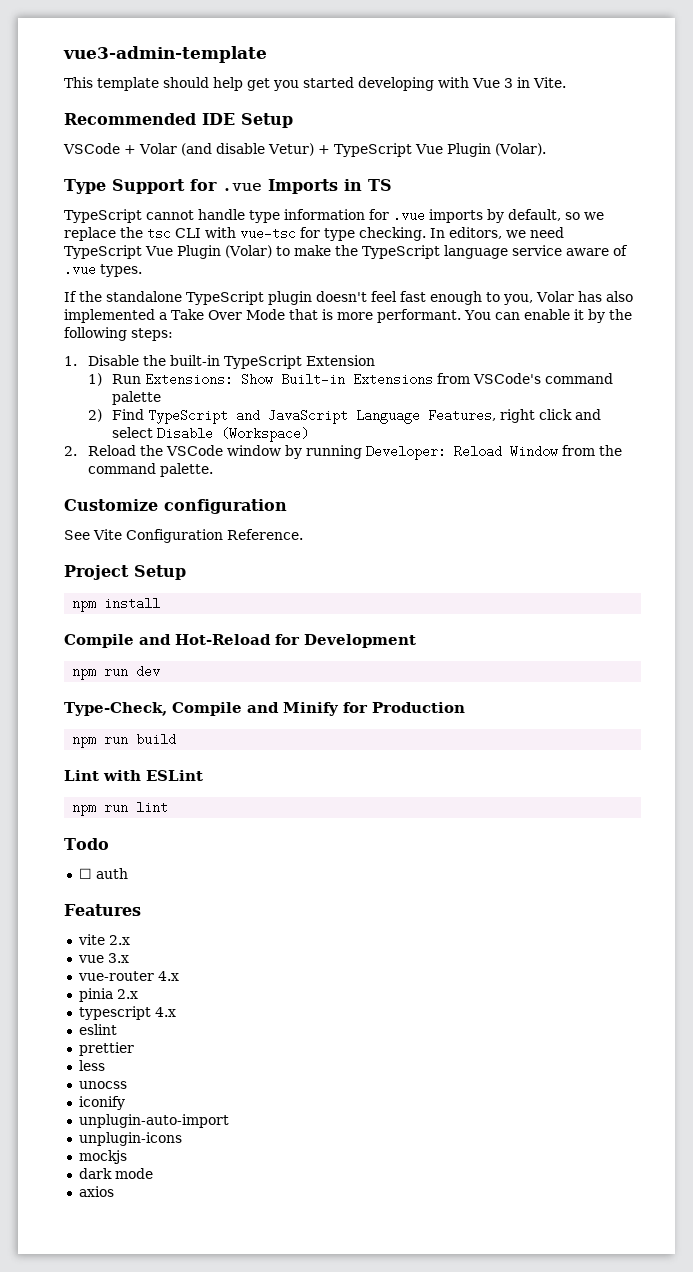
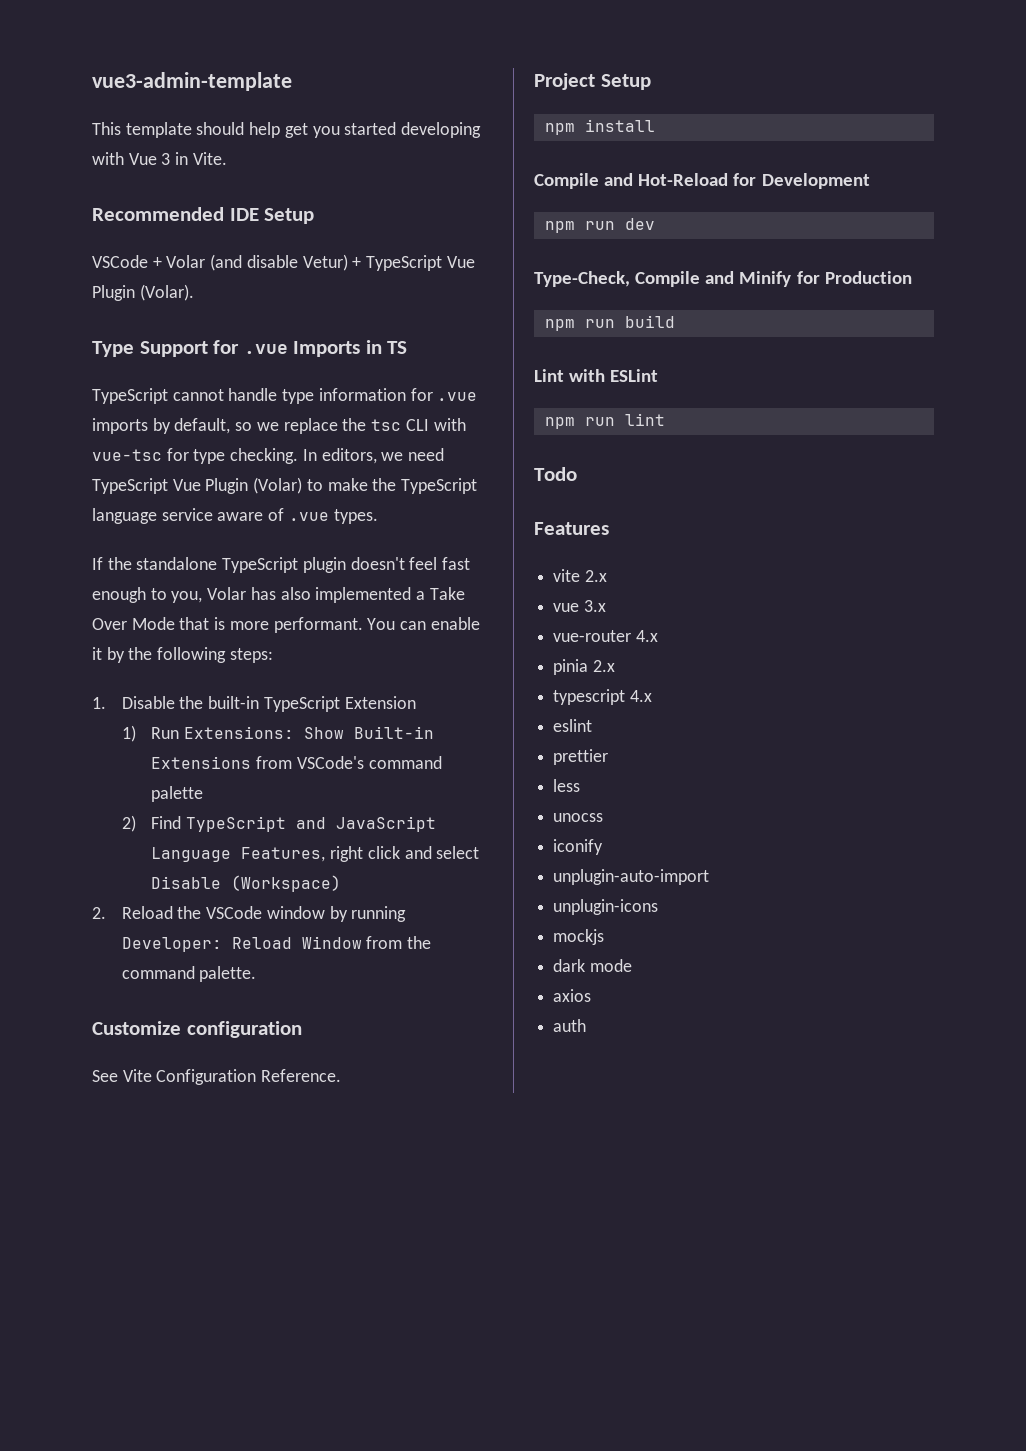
- ☐ auth
+ auth

